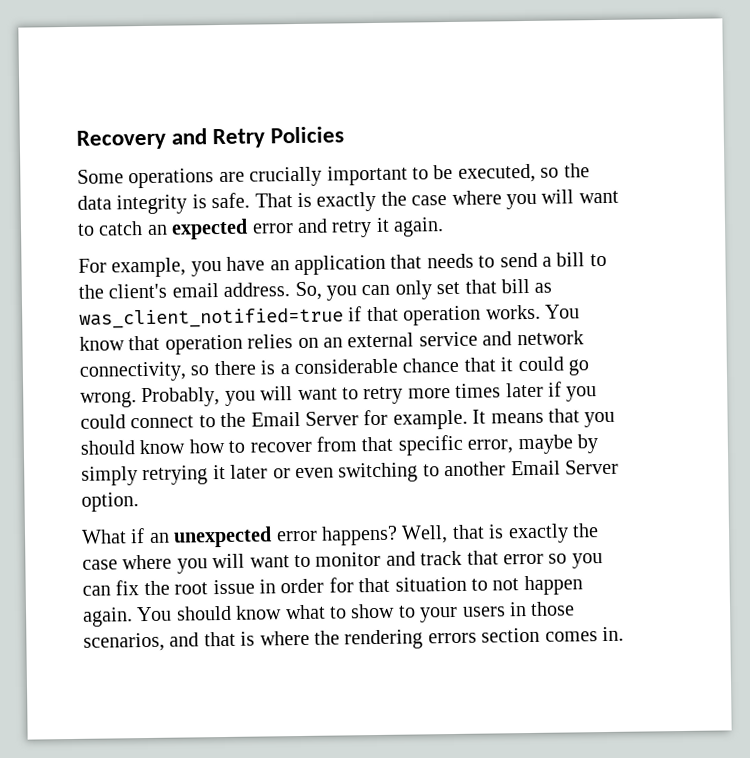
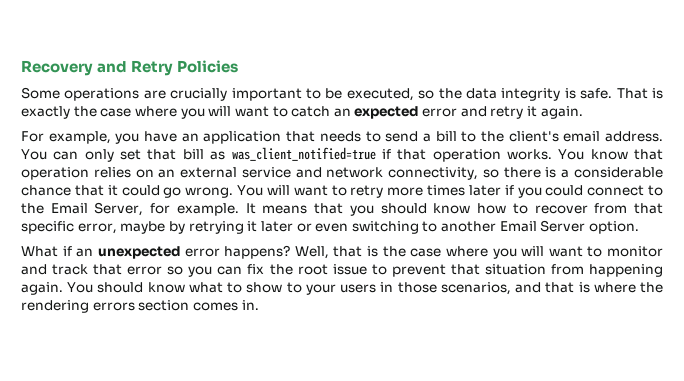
- So, you can only set that bill as was_client_notified=true if that operation works.
+ You can only set that bill as was_client_notified=true if that operation works.
- Probably, you will want to retry more times later if you could connect to the Email Server for example.
+ You will want to retry more times later if you could connect to the Email Server, for example.
- It means that you should know how to recover from that specific error, maybe by simply retrying it later or even switching to another Email Server option.
+ It means that you should know how to recover from that specific error, maybe by retrying it later or even switching to another Email Server option.
- Well, that is exactly the case where you will want to monitor and track that error so you can fix the root issue in order for that situation to not happen again.
+ Well, that is the case where you will want to monitor and track that error so you can fix the root issue to prevent that situation from happening again.

